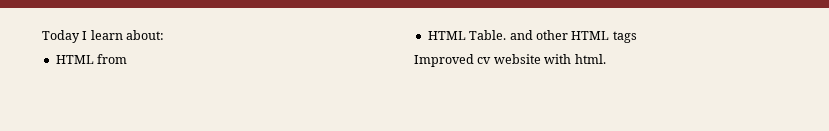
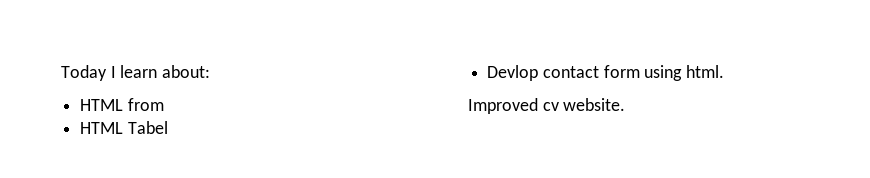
- HTML Table. and other HTML tags
+ HTML Tabel
+ Devlop contact form using html.
- Improved cv website with html.
+ Improved cv website.

